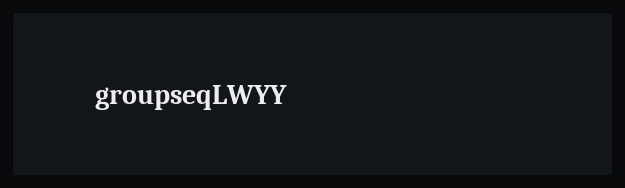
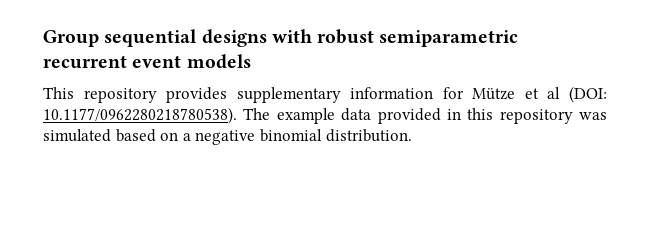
- groupseqLWYY
+ Group sequential designs with robust semiparametric recurrent event models
+ This repository provides supplementary information for Mütze et al (DOI: 10.1177/0962280218780538). The example data provided in this repository was simulated based on a negative binomial distribution.

